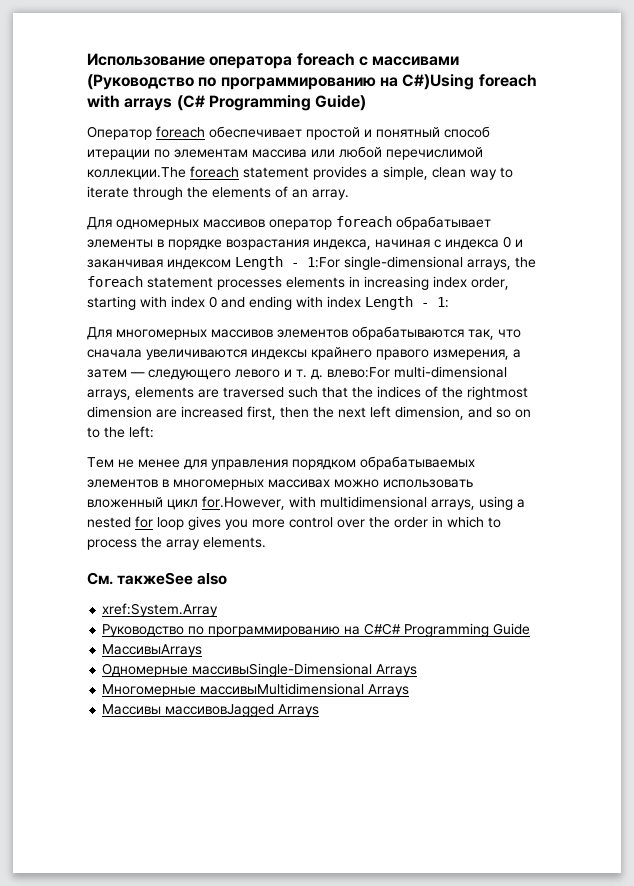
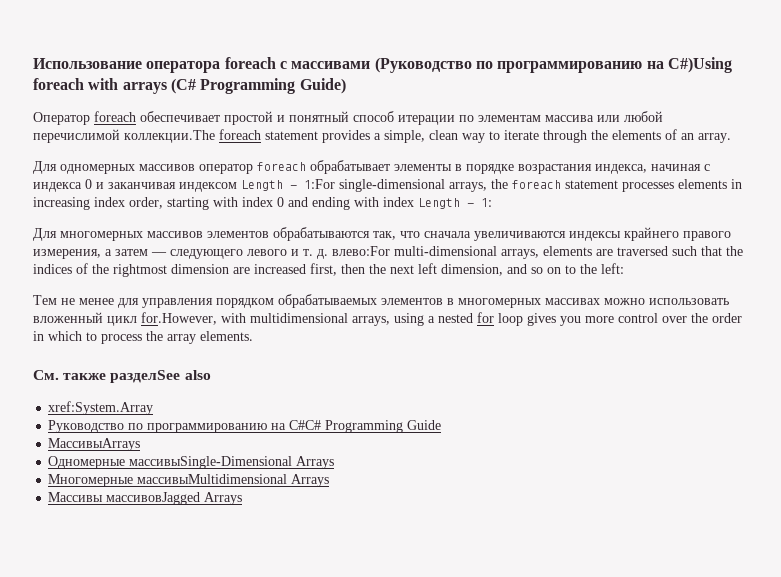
- См. такжеSee also
+ См. также разделSee also

